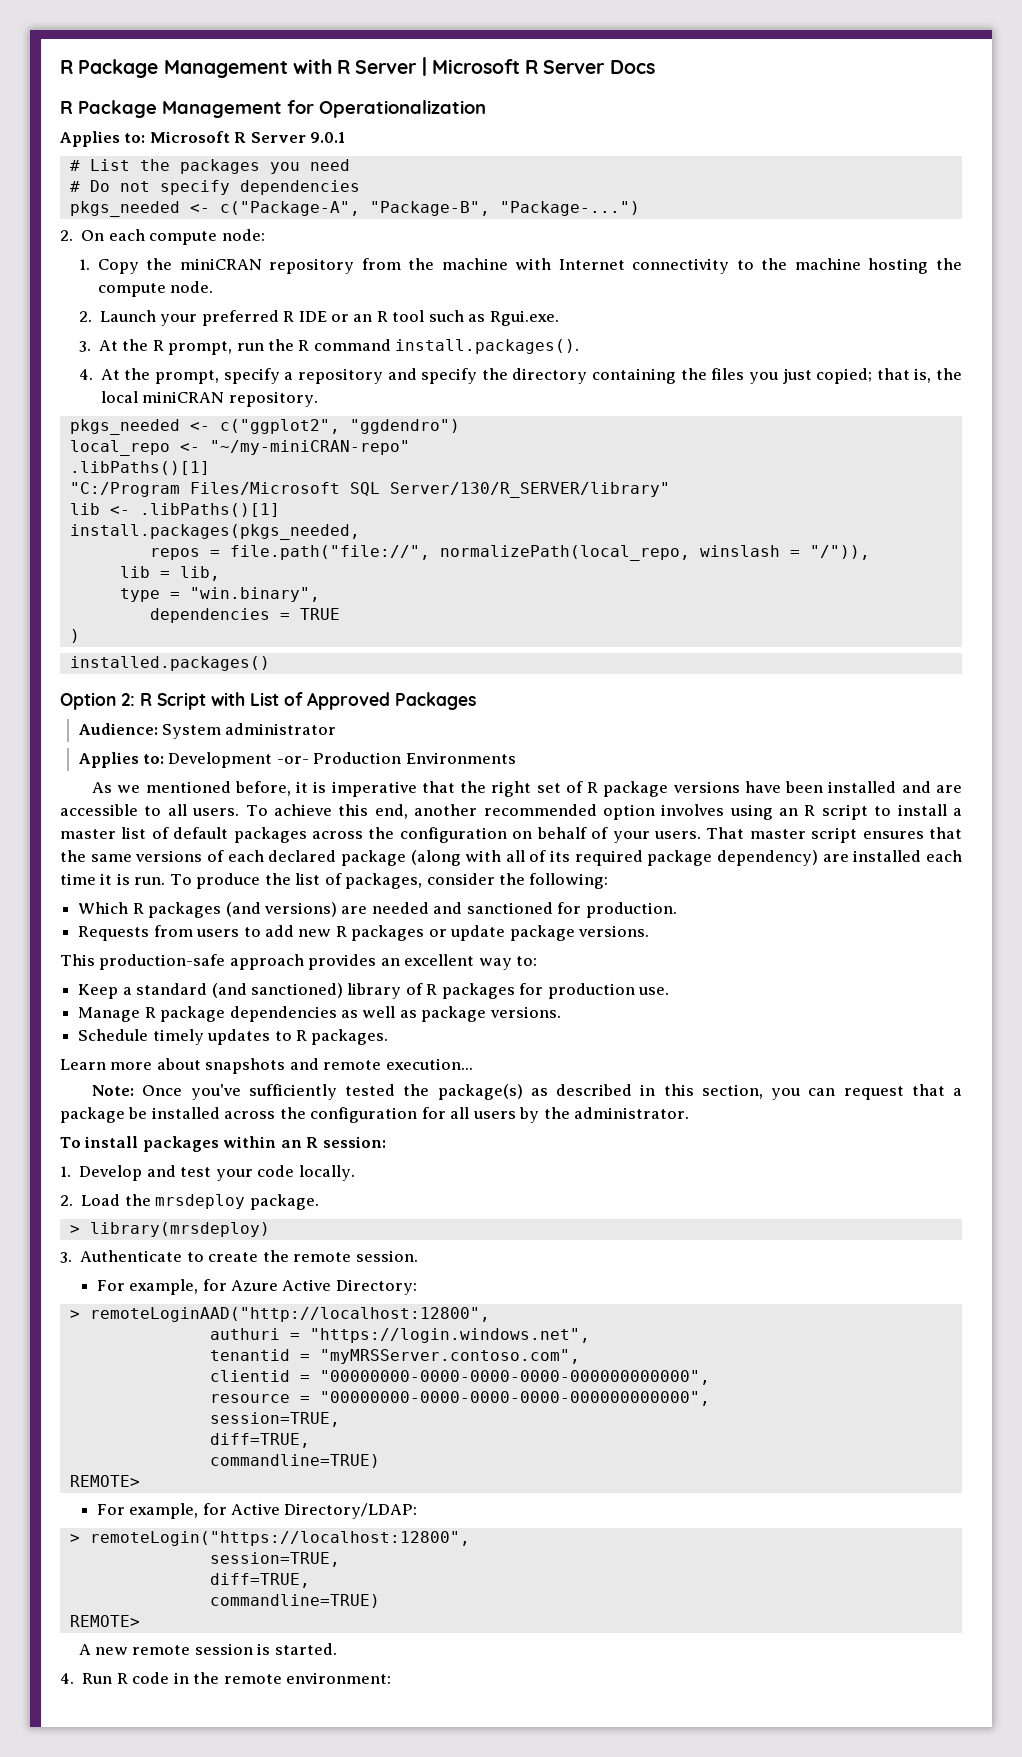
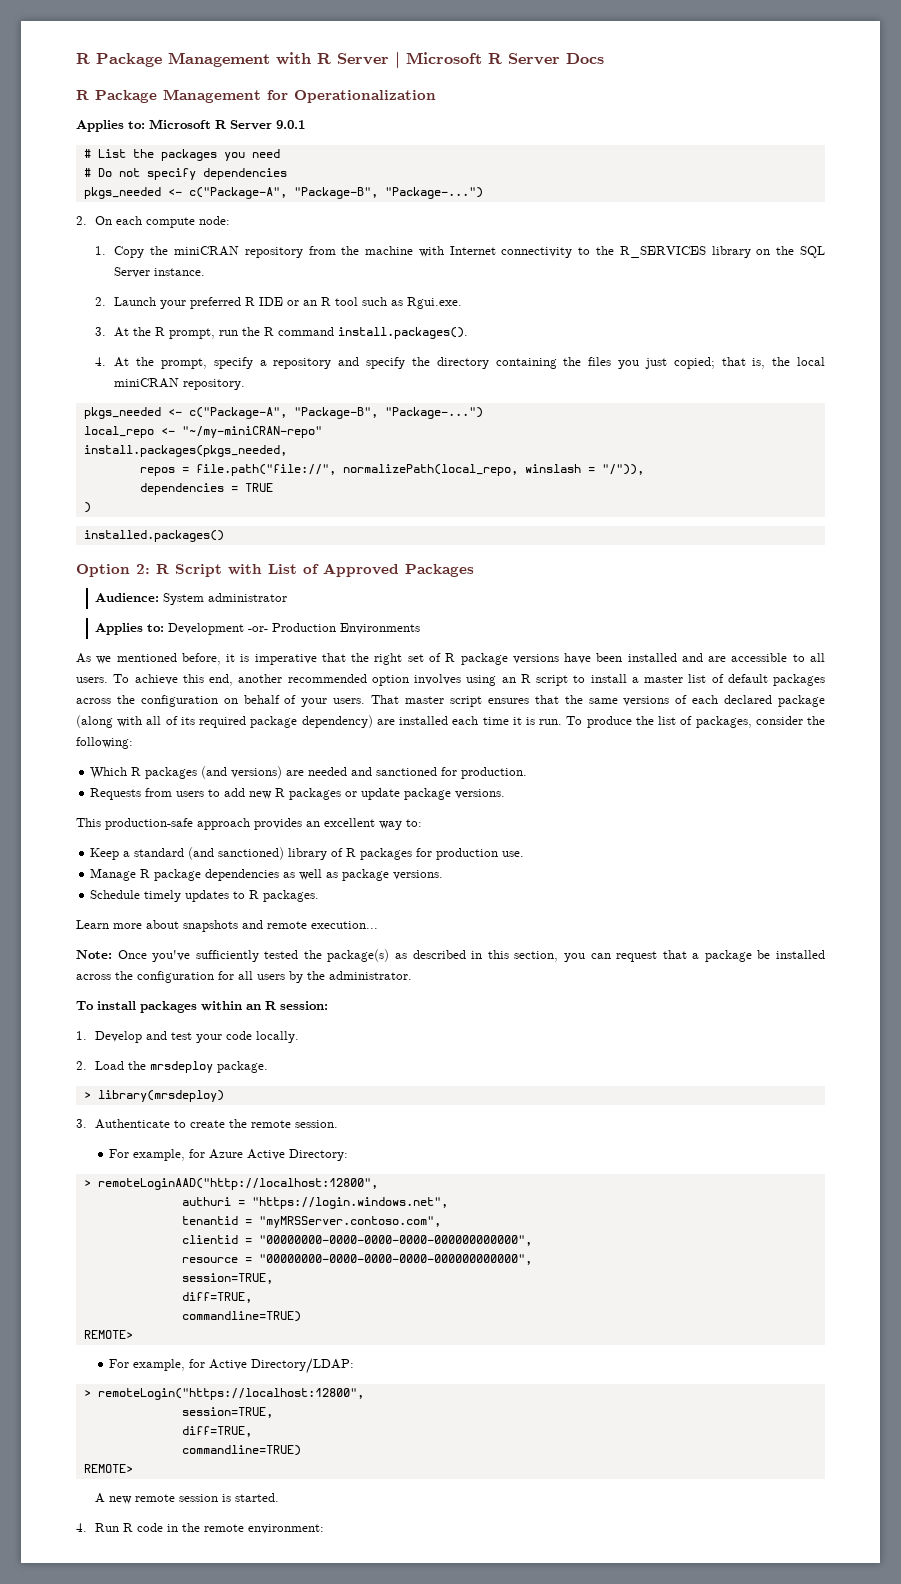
- 1. Copy the miniCRAN repository from the machine with Internet connectivity to the machine hosting the compute node.
+ 1. Copy the miniCRAN repository from the machine with Internet connectivity to the R_SERVICES library on the SQL Server instance.
  4. At the prompt, specify a repository and specify the directory containing the files you just copied; that is, the local miniCRAN repository.
- pkgs_needed <- c("ggplot2", "ggdendro")
+ pkgs_needed <- c("Package-A", "Package-B", "Package-...")
  local_repo <- "~/my-miniCRAN-repo"
- .libPaths()[1]
- "C:/Program Files/Microsoft SQL Server/130/R_SERVER/library"
- lib <- .libPaths()[1]
- lib = lib,
- type = "win.binary",

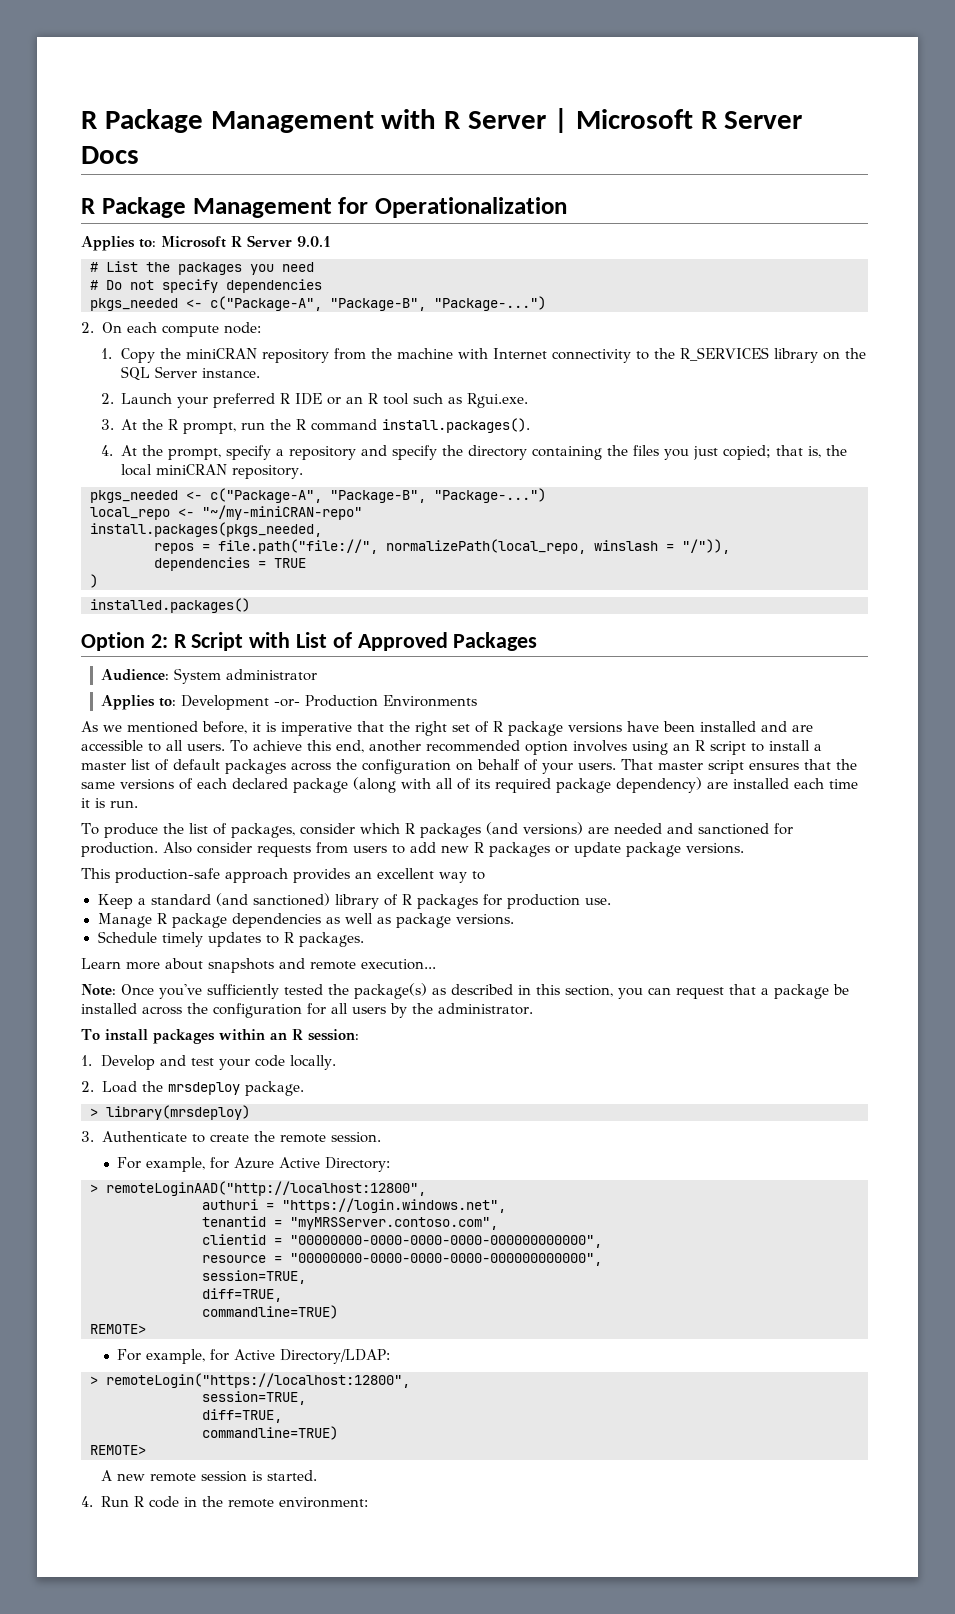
- That master script ensures that the same versions of each declared package (along with all of its required package dependency) are installed each time it is run. To produce the list of packages, consider the following:
- Which R packages (and versions) are needed and sanctioned for production.
- Requests from users to add new R packages or update package versions.
+ That master script ensures that the same versions of each declared package (along with all of its required package dependency) are installed each time it is run.
+ To produce the list of packages, consider which R packages (and versions) are needed and sanctioned for production. Also consider requests from users to add new R packages or update package versions.
- This production-safe approach provides an excellent way to:
+ This production-safe approach provides an excellent way to

